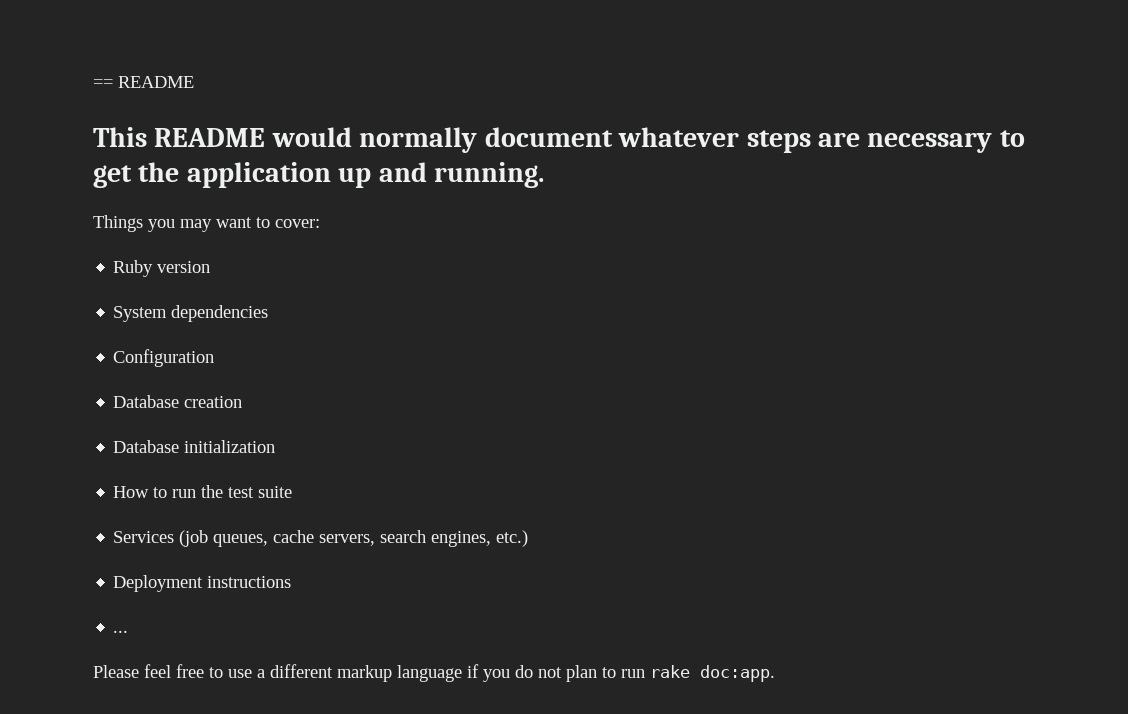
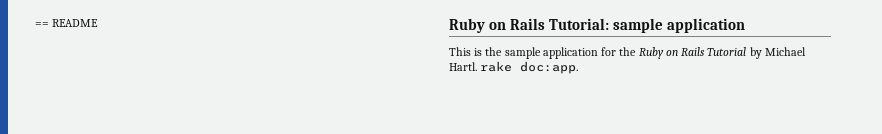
- This README would normally document whatever steps are necessary to get the application up and running.
- Things you may want to cover:
- Ruby version
- System dependencies
- Configuration
- Database creation
- Database initialization
- How to run the test suite
- Services (job queues, cache servers, search engines, etc.)
- Deployment instructions
- ...
- Please feel free to use a different markup language if you do not plan to run rake doc:app.
+ Ruby on Rails Tutorial: sample application
+ This is the sample application for the Ruby on Rails Tutorial by Michael Hartl. rake doc:app.

